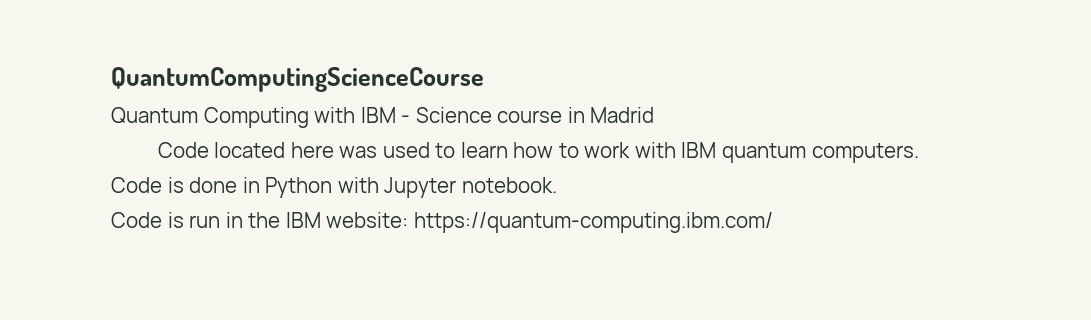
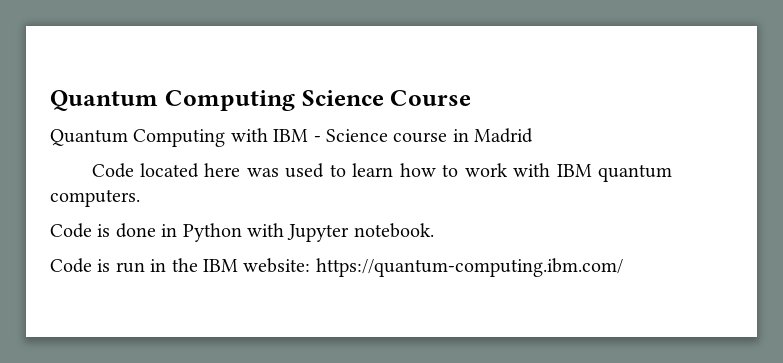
- QuantumComputingScienceCourse
+ Quantum Computing Science Course

